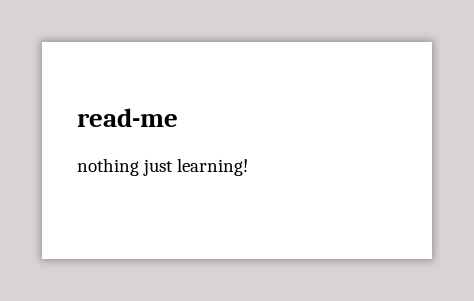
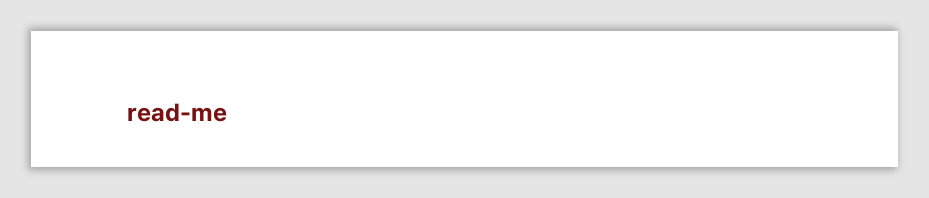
- nothing just learning!

